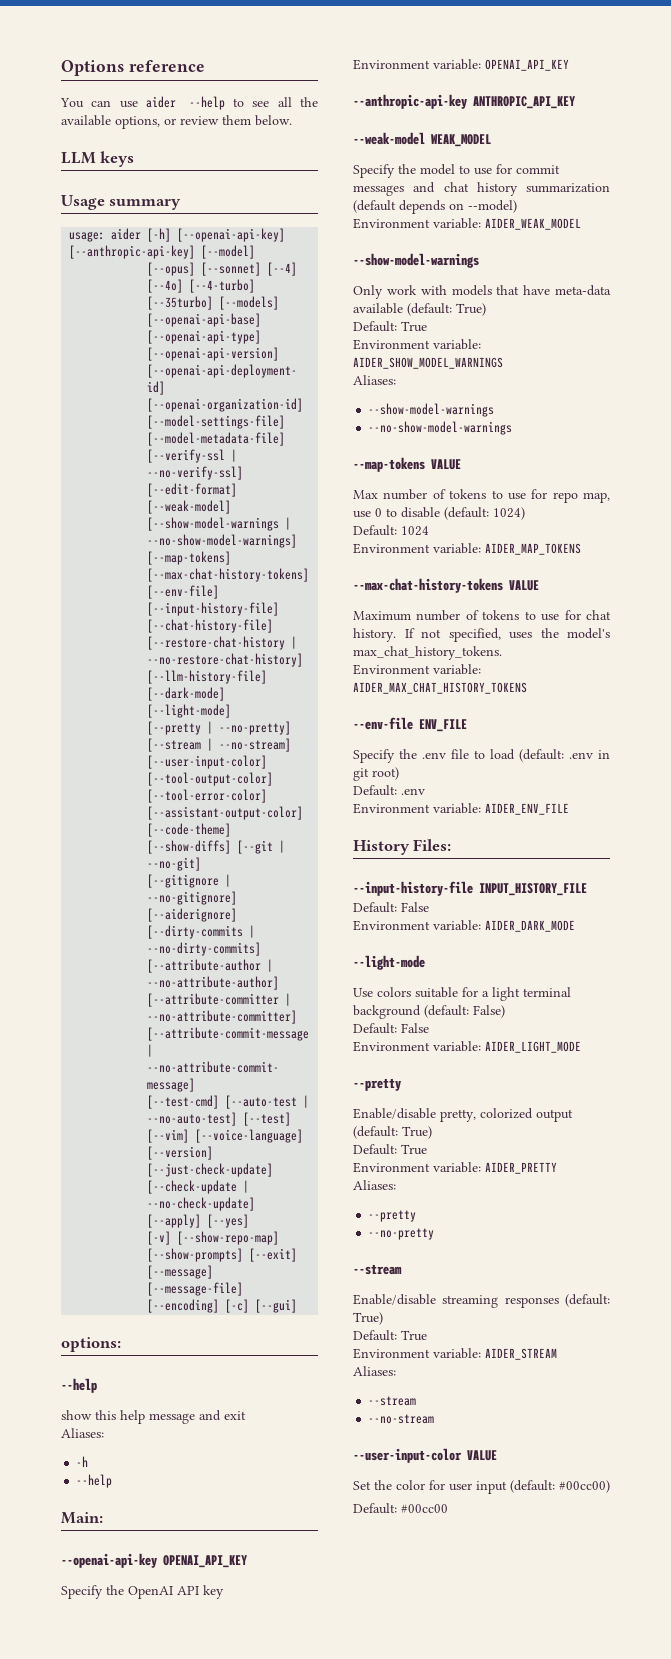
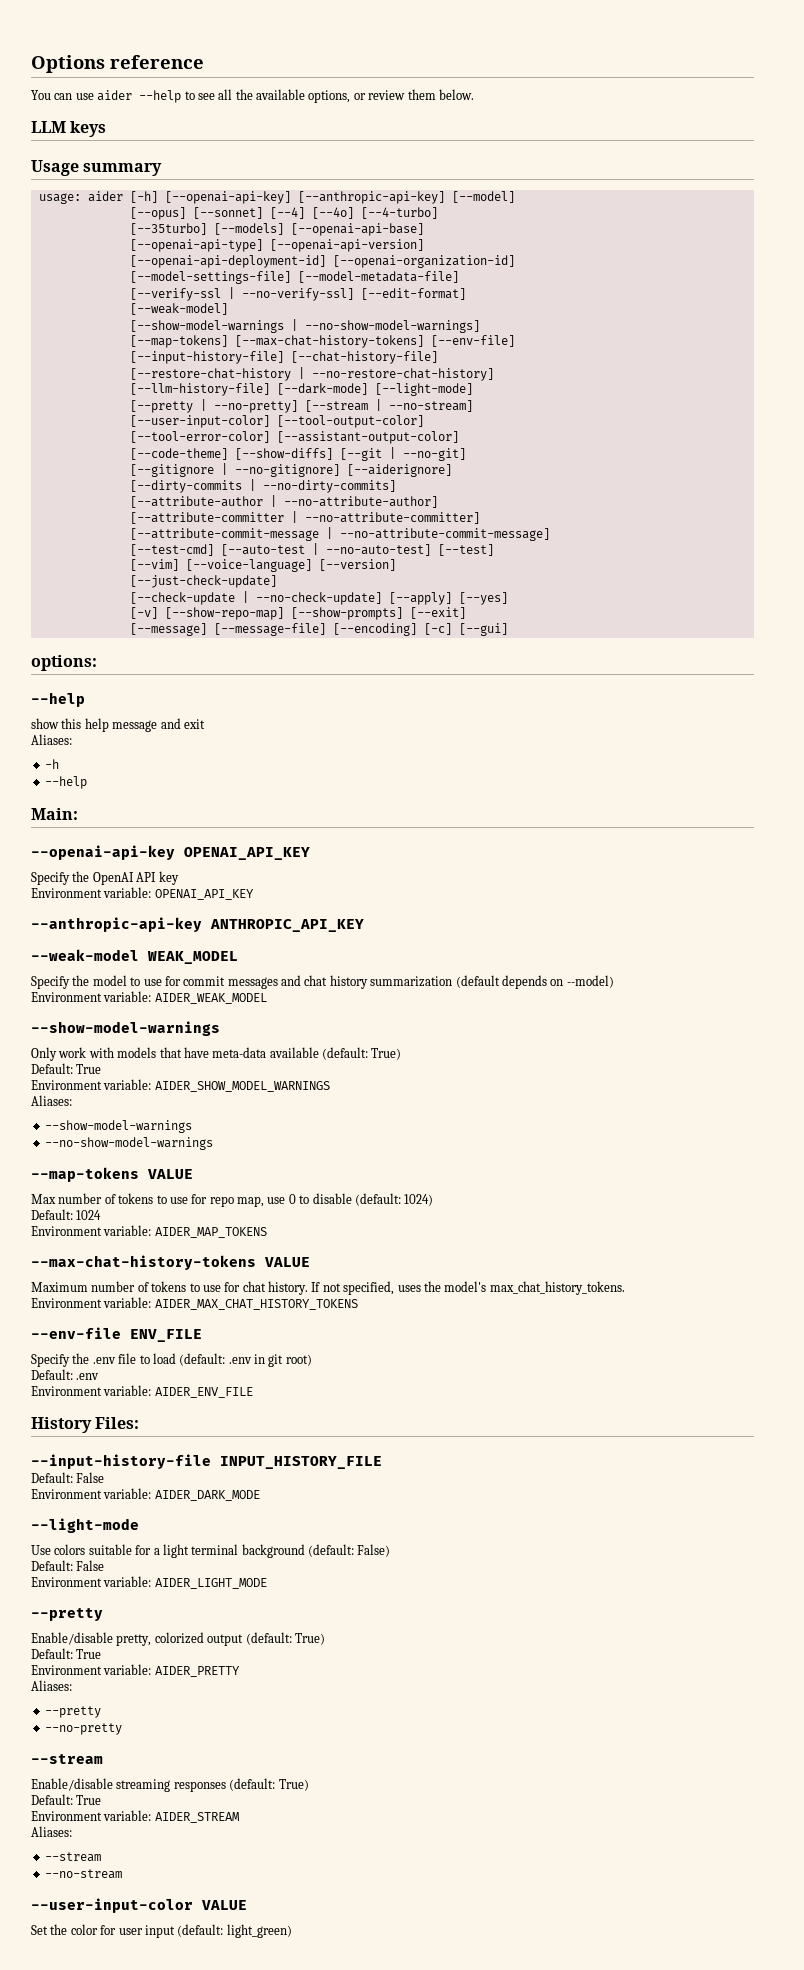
- Set the color for user input (default: #00cc00)
- Default: #00cc00
+ Set the color for user input (default: light_green)

